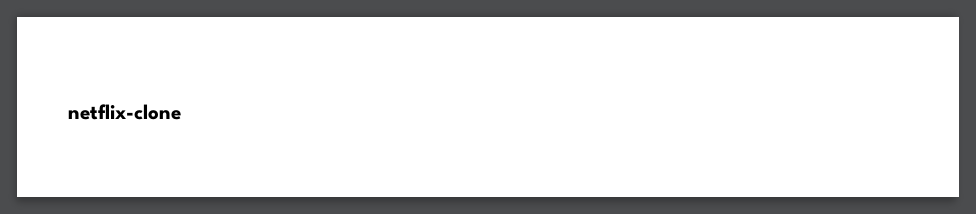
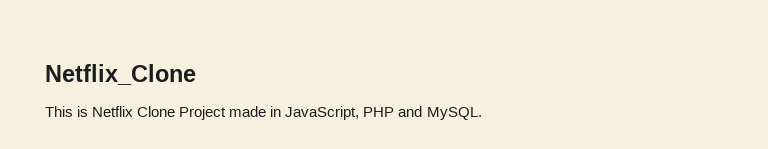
- netflix-clone
+ Netflix_Clone
+ This is Netflix Clone Project made in JavaScript, PHP and MySQL.

